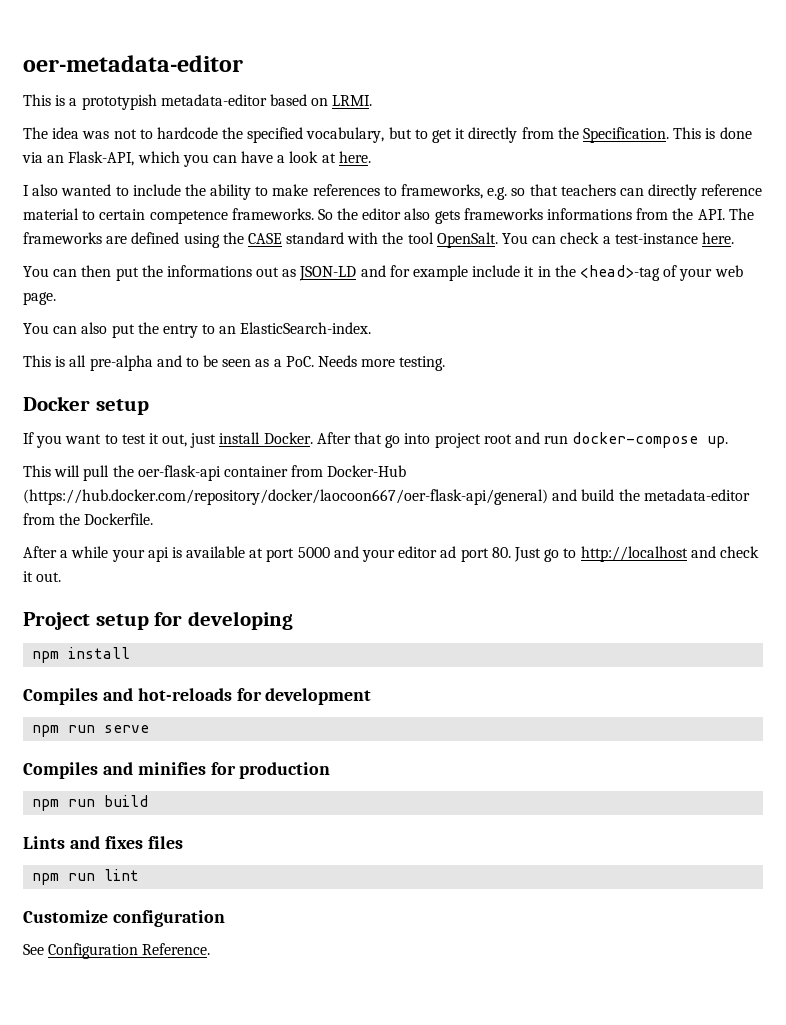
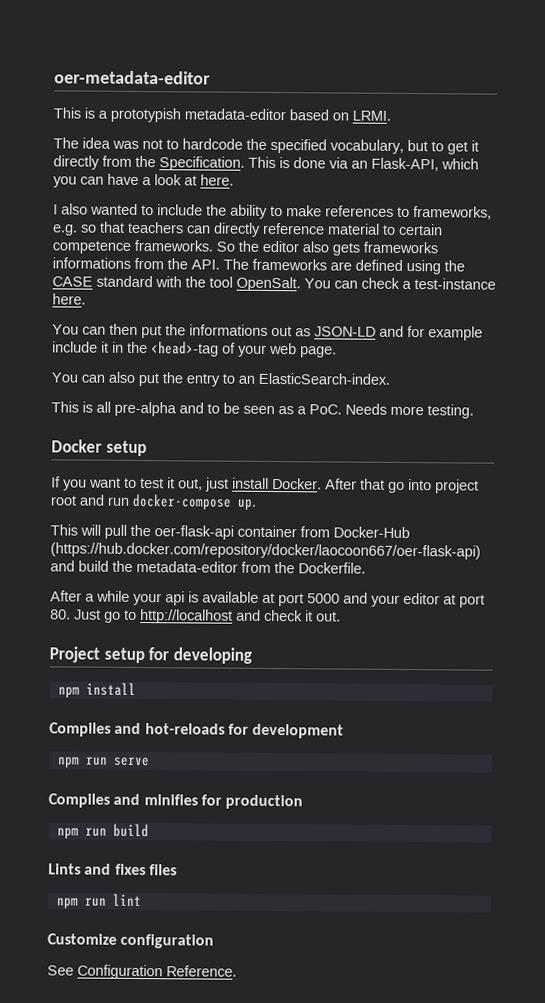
- This will pull the oer-flask-api container from Docker-Hub (https://hub.docker.com/repository/docker/laocoon667/oer-flask-api/general) and build the metadata-editor from the Dockerfile.
+ This will pull the oer-flask-api container from Docker-Hub (https://hub.docker.com/repository/docker/laocoon667/oer-flask-api) and build the metadata-editor from the Dockerfile.
- After a while your api is available at port 5000 and your editor ad port 80. Just go to http://localhost and check it out.
+ After a while your api is available at port 5000 and your editor at port 80. Just go to http://localhost and check it out.

